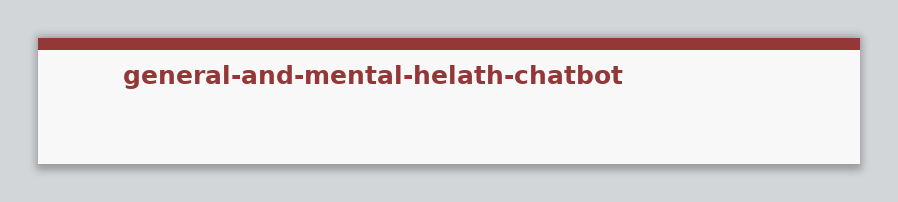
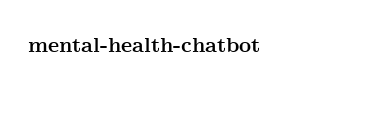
- general-and-mental-helath-chatbot
+ mental-health-chatbot

